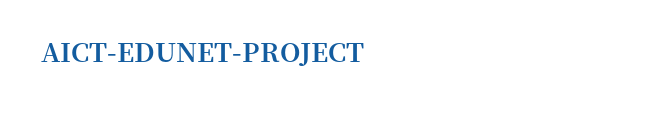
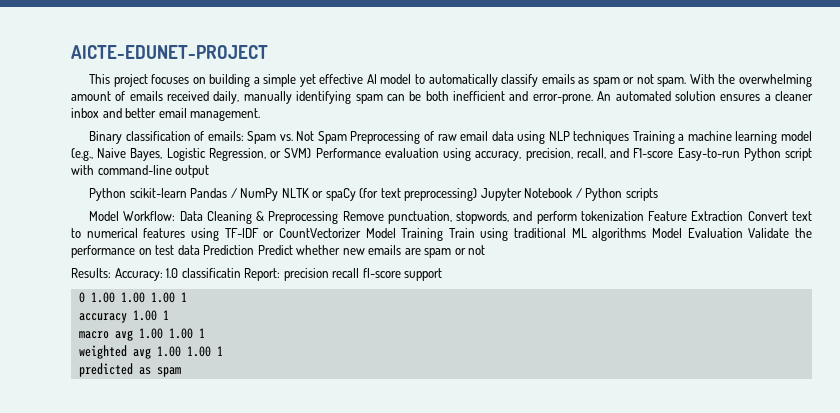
- AICT-EDUNET-PROJECT
+ AICTE-EDUNET-PROJECT
+ This project focuses on building a simple yet effective AI model to automatically classify emails as spam or not spam. With the overwhelming amount of emails received daily, manually identifying spam can be both inefficient and error-prone. An automated solution ensures a cleaner inbox and better email management.
+ Binary classification of emails: Spam vs. Not Spam Preprocessing of raw email data using NLP techniques Training a machine learning model (e.g., Naive Bayes, Logistic Regression, or SVM) Performance evaluation using accuracy, precision, recall, and F1-score Easy-to-run Python script with command-line output
+ Python scikit-learn Pandas / NumPy NLTK or spaCy (for text preprocessing) Jupyter Notebook / Python scripts
+ Model Workflow: Data Cleaning & Preprocessing Remove punctuation, stopwords, and perform tokenization Feature Extraction Convert text to numerical features using TF-IDF or CountVectorizer Model Training Train using traditional ML algorithms Model Evaluation Validate the performance on test data Prediction Predict whether new emails are spam or not
+ Results: Accuracy: 1.0 classificatin Report: precision recall fl-score support
+ 0 1.00 1.00 1.00 1
+ accuracy 1.00 1
+ macro avg 1.00 1.00 1
+ weighted avg 1.00 1.00 1
+ predicted as spam

